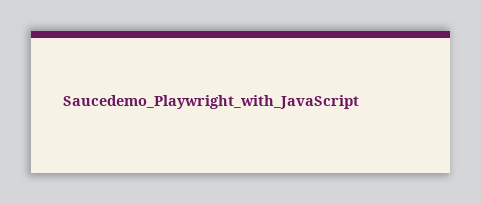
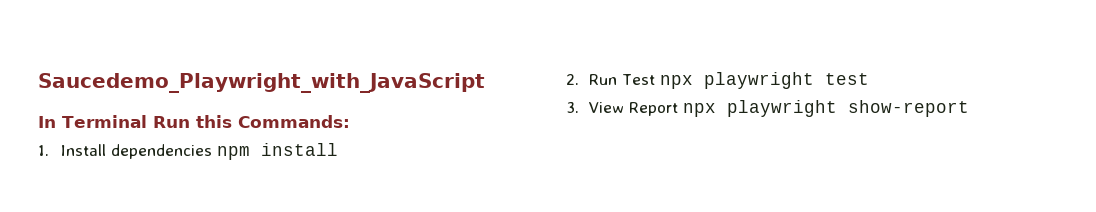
+ In Terminal Run this Commands:
+ 1. Install dependencies npm install
+ 2. Run Test npx playwright test
+ 3. View Report npx playwright show-report

